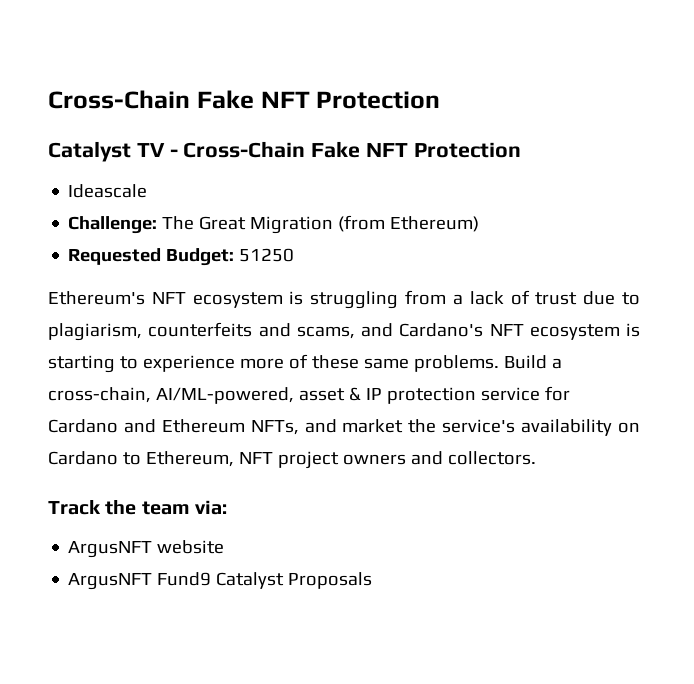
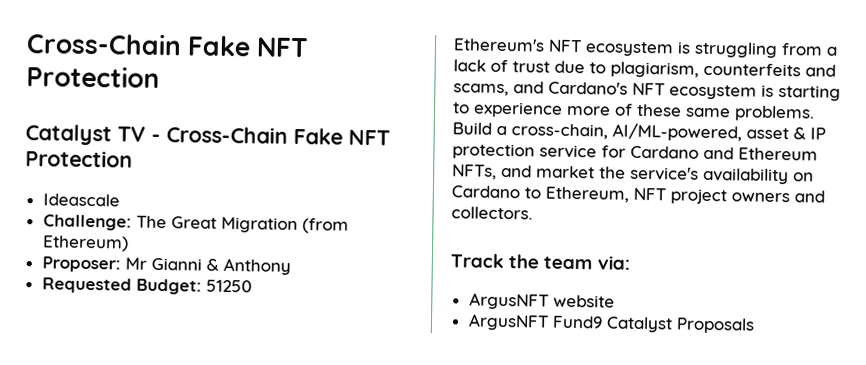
+ Proposer: Mr Gianni & Anthony

